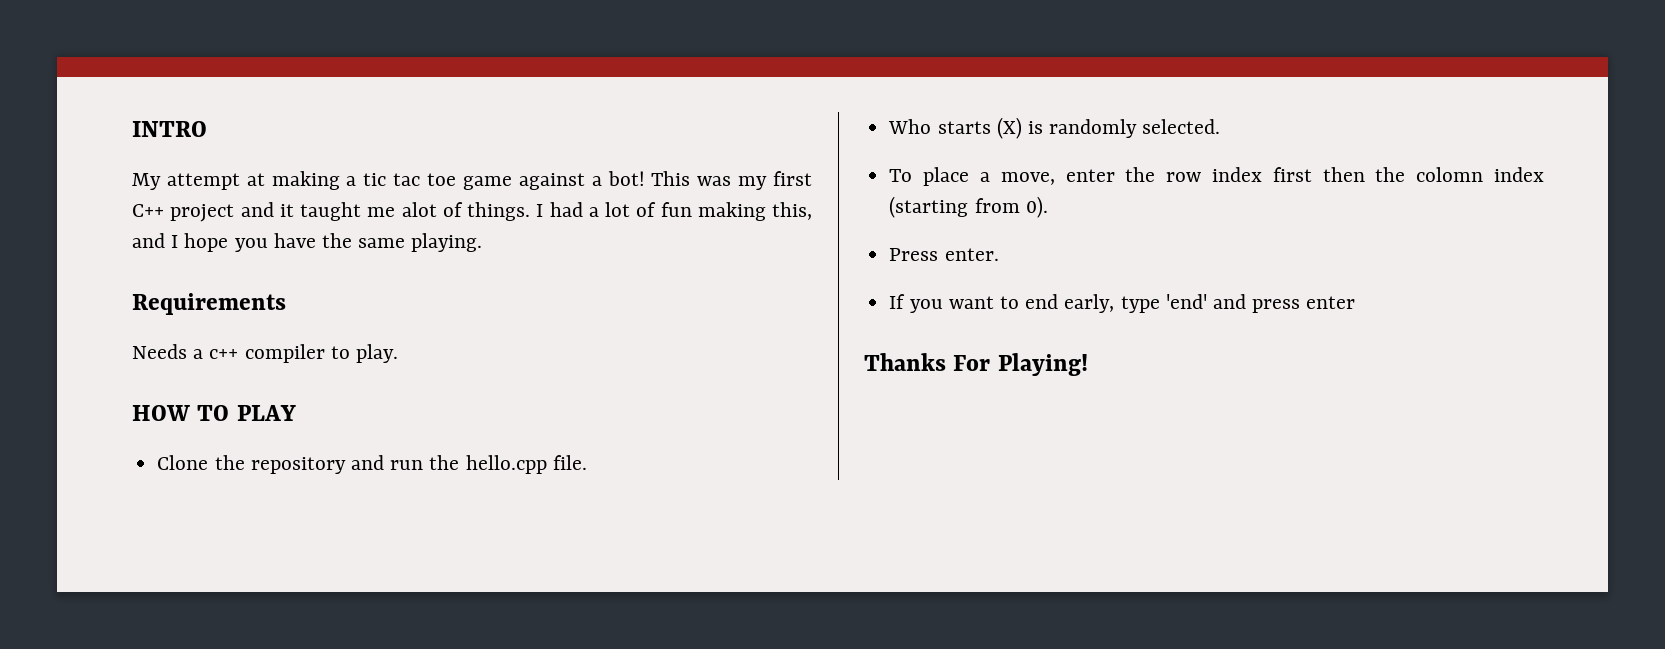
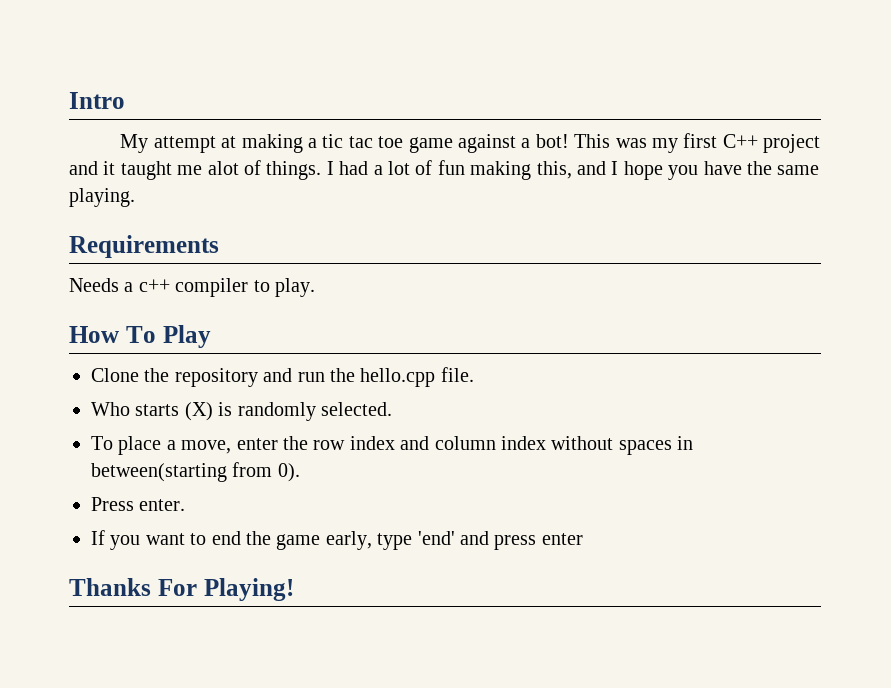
- INTRO
+ Intro
- HOW TO PLAY
+ How To Play
- To place a move, enter the row index first then the colomn index (starting from 0).
+ To place a move, enter the row index and column index without spaces in between(starting from 0).
- If you want to end early, type 'end' and press enter
+ If you want to end the game early, type 'end' and press enter

